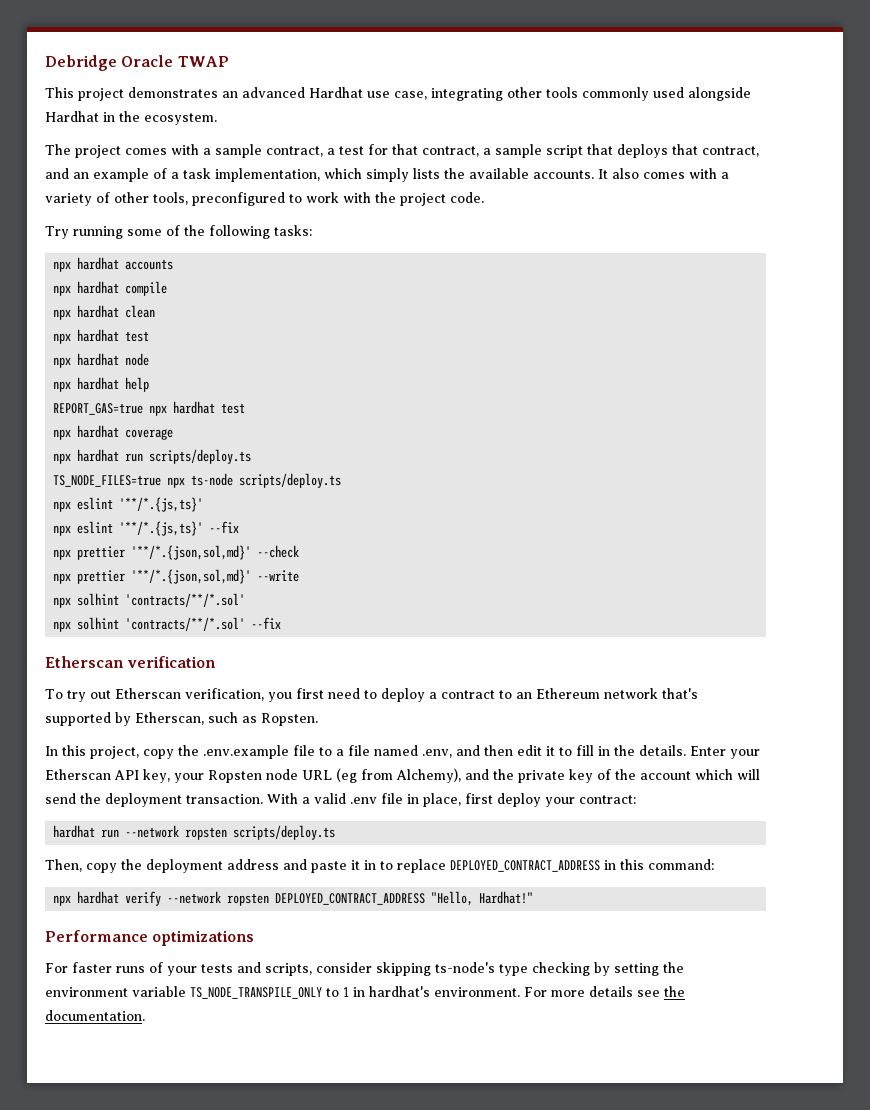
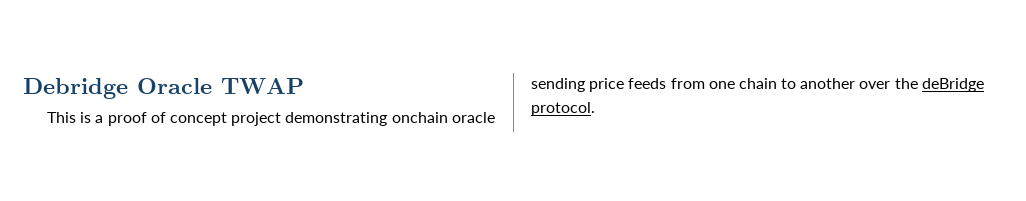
- This project demonstrates an advanced Hardhat use case, integrating other tools commonly used alongside Hardhat in the ecosystem.
- The project comes with a sample contract, a test for that contract, a sample script that deploys that contract, and an example of a task implementation, which simply lists the available accounts. It also comes with a variety of other tools, preconfigured to work with the project code.
- Try running some of the following tasks:
- npx hardhat accounts
- npx hardhat compile
- npx hardhat clean
- npx hardhat test
- npx hardhat node
- npx hardhat help
- REPORT_GAS=true npx hardhat test
- npx hardhat coverage
- npx hardhat run scripts/deploy.ts
- TS_NODE_FILES=true npx ts-node scripts/deploy.ts
- npx eslint '**/*.{js,ts}'
- npx eslint '**/*.{js,ts}' --fix
- npx prettier '**/*.{json,sol,md}' --check
- npx prettier '**/*.{json,sol,md}' --write
- npx solhint 'contracts/**/*.sol'
- npx solhint 'contracts/**/*.sol' --fix
- Etherscan verification
- To try out Etherscan verification, you first need to deploy a contract to an Ethereum network that's supported by Etherscan, such as Ropsten.
- In this project, copy the .env.example file to a file named .env, and then edit it to fill in the details. Enter your Etherscan API key, your Ropsten node URL (eg from Alchemy), and the private key of the account which will send the deployment transaction. With a valid .env file in place, first deploy your contract:
- hardhat run --network ropsten scripts/deploy.ts
- Then, copy the deployment address and paste it in to replace DEPLOYED_CONTRACT_ADDRESS in this command:
- npx hardhat verify --network ropsten DEPLOYED_CONTRACT_ADDRESS "Hello, Hardhat!"
- Performance optimizations
- For faster runs of your tests and scripts, consider skipping ts-node's type checking by setting the environment variable TS_NODE_TRANSPILE_ONLY to 1 in hardhat's environment. For more details see the documentation.
+ This is a proof of concept project demonstrating onchain oracle sending price feeds from one chain to another over the deBridge protocol.

